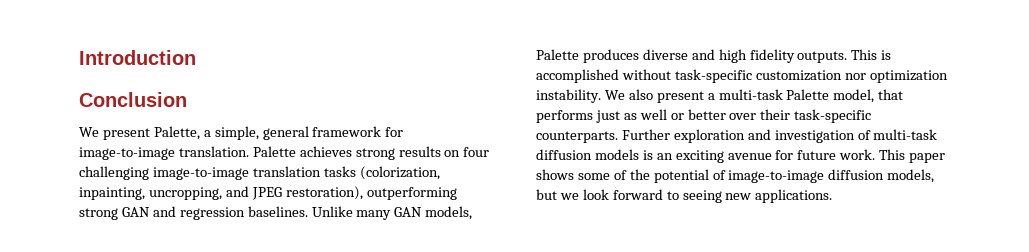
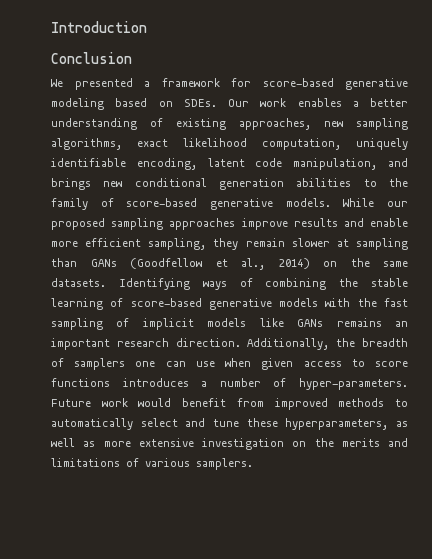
- We present Palette, a simple, general framework for image-to-image translation. Palette achieves strong results on four challenging image-to-image translation tasks (colorization, inpainting, uncropping, and JPEG restoration), outperforming strong GAN and regression baselines. Unlike many GAN models, Palette produces diverse and high fidelity outputs. This is accomplished without task-specific customization nor optimization instability. We also present a multi-task Palette model, that performs just as well or better over their task-specific counterparts. Further exploration and investigation of multi-task diffusion models is an exciting avenue for future work. This paper shows some of the potential of image-to-image diffusion models, but we look forward to seeing new applications.
+ We presented a framework for score-based generative modeling based on SDEs. Our work enables a better understanding of existing approaches, new sampling algorithms, exact likelihood computation, uniquely identifiable encoding, latent code manipulation, and brings new conditional generation abilities to the family of score-based generative models. While our proposed sampling approaches improve results and enable more efficient sampling, they remain slower at sampling than GANs (Goodfellow et al., 2014) on the same datasets. Identifying ways of combining the stable learning of score-based generative models with the fast sampling of implicit models like GANs remains an important research direction. Additionally, the breadth of samplers one can use when given access to score functions introduces a number of hyper-parameters. Future work would benefit from improved methods to automatically select and tune these hyperparameters, as well as more extensive investigation on the merits and limitations of various samplers.

